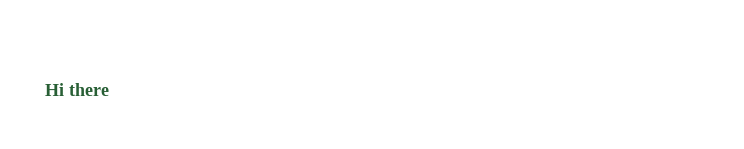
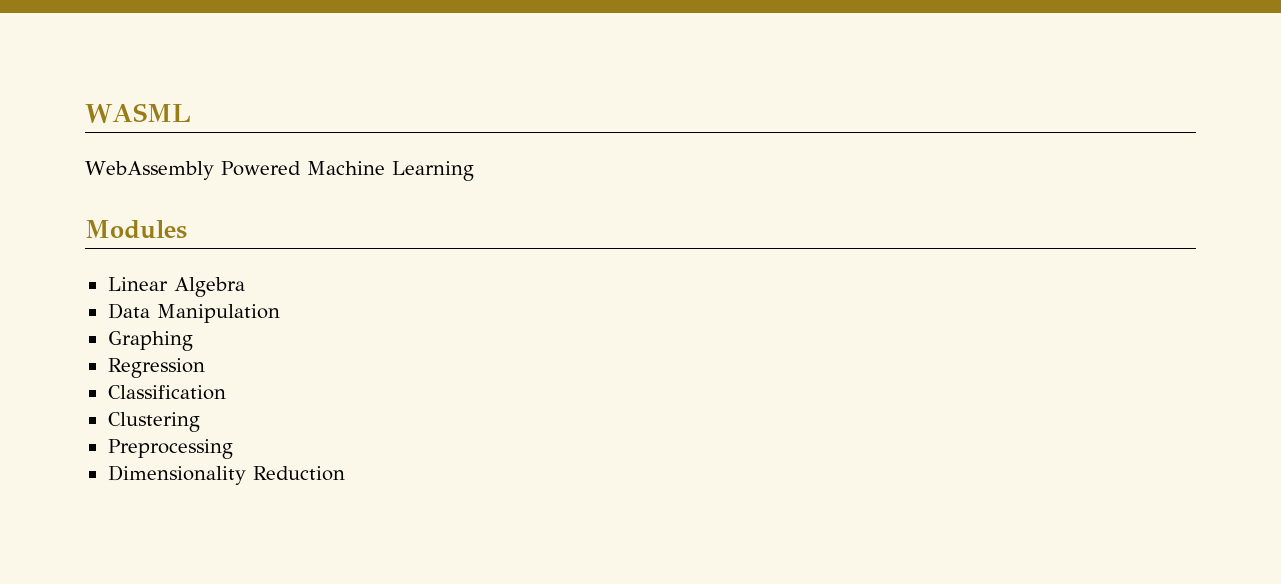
- Hi there
+ WASML
+ WebAssembly Powered Machine Learning
+ Modules
+ Linear Algebra
+ Data Manipulation
+ Graphing
+ Regression
+ Classification
+ Clustering
+ Preprocessing
+ Dimensionality Reduction

